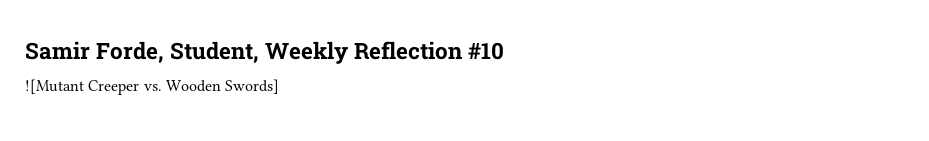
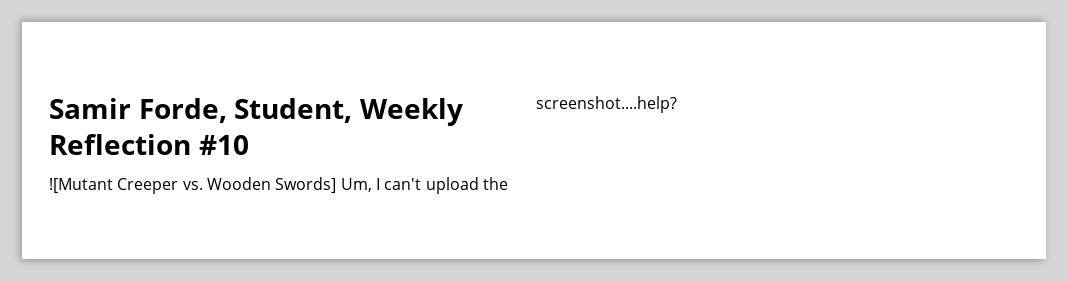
- ![Mutant Creeper vs. Wooden Swords]
+ ![Mutant Creeper vs. Wooden Swords] Um, I can't upload the screenshot....help?

